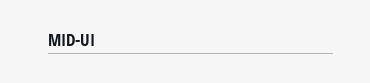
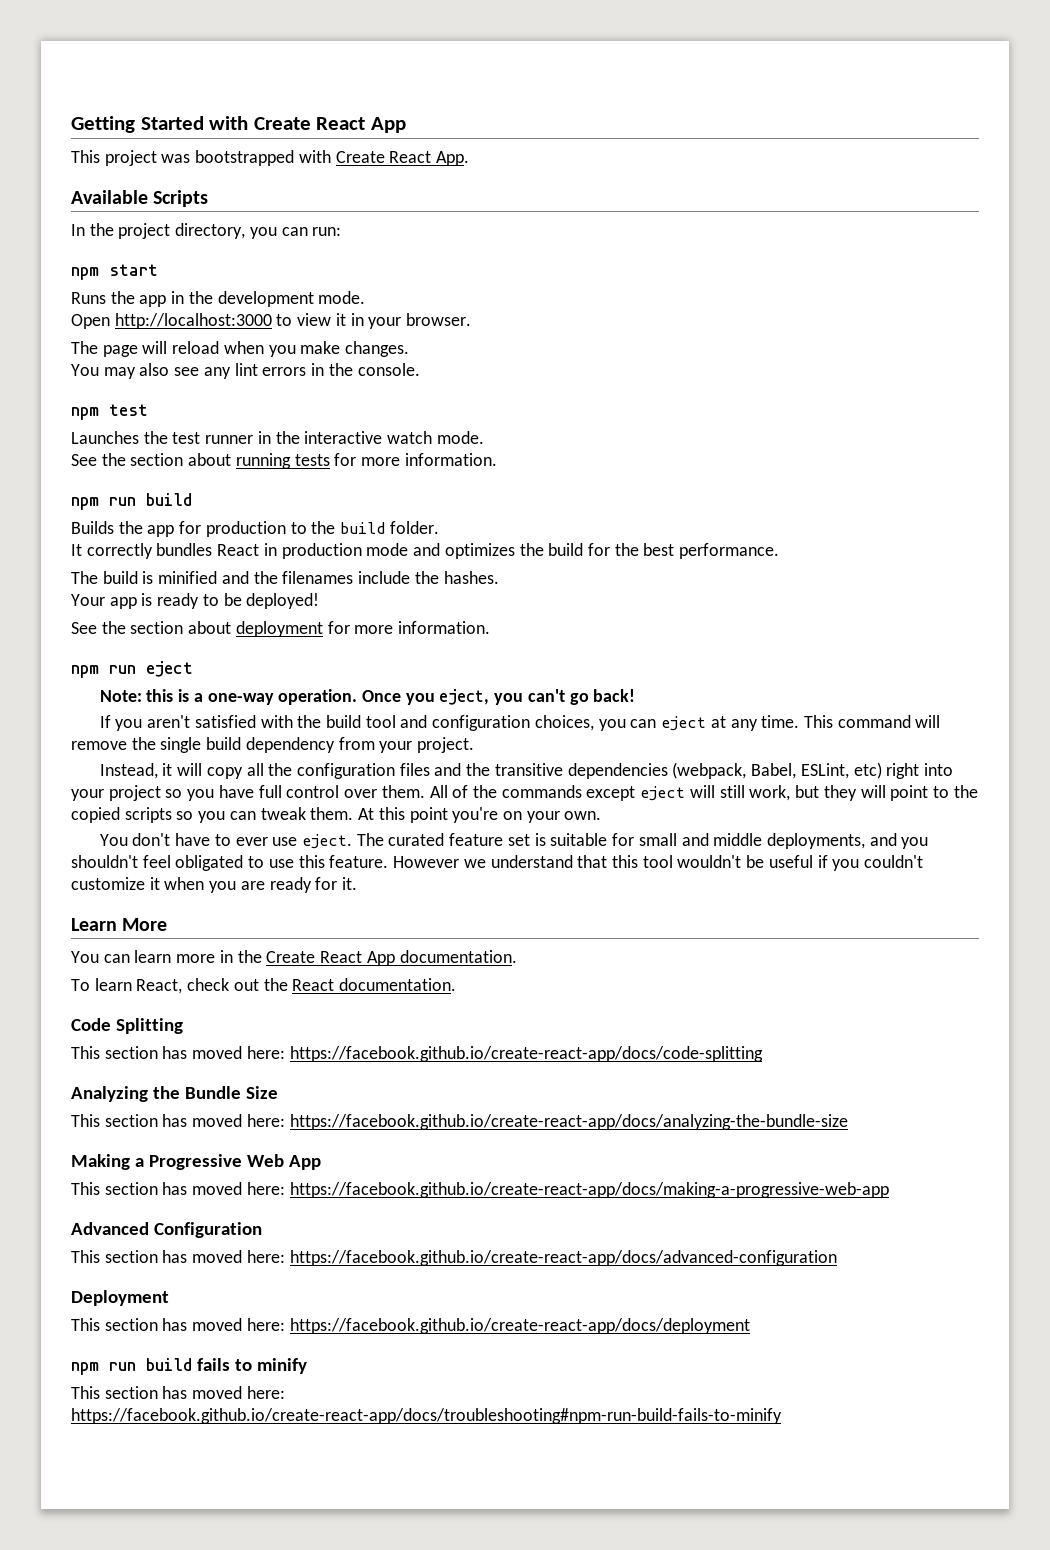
- MID-UI
+ Getting Started with Create React App
+ This project was bootstrapped with Create React App.
+ Available Scripts
+ In the project directory, you can run:
+ npm start
+ Runs the app in the development mode.
+ Open http://localhost:3000 to view it in your browser.
+ The page will reload when you make changes.
+ You may also see any lint errors in the console.
+ npm test
+ Launches the test runner in the interactive watch mode.
+ See the section about running tests for more information.
+ npm run build
+ Builds the app for production to the build folder.
+ It correctly bundles React in production mode and optimizes the build for the best performance.
+ The build is minified and the filenames include the hashes.
+ Your app is ready to be deployed!
+ See the section about deployment for more information.
+ npm run eject
+ Note: this is a one-way operation. Once you eject, you can't go back!
+ If you aren't satisfied with the build tool and configuration choices, you can eject at any time. This command will remove the single build dependency from your project.
+ Instead, it will copy all the configuration files and the transitive dependencies (webpack, Babel, ESLint, etc) right into your project so you have full control over them. All of the commands except eject will still work, but they will point to the copied scripts so you can tweak them. At this point you're on your own.
+ You don't have to ever use eject. The curated feature set is suitable for small and middle deployments, and you shouldn't feel obligated to use this feature. However we understand that this tool wouldn't be useful if you couldn't customize it when you are ready for it.
+ Learn More
+ You can learn more in the Create React App documentation.
+ To learn React, check out the React documentation.
+ Code Splitting
+ This section has moved here: https://facebook.github.io/create-react-app/docs/code-splitting
+ Analyzing the Bundle Size
+ This section has moved here: https://facebook.github.io/create-react-app/docs/analyzing-the-bundle-size
+ Making a Progressive Web App
+ This section has moved here: https://facebook.github.io/create-react-app/docs/making-a-progressive-web-app
+ Advanced Configuration
+ This section has moved here: https://facebook.github.io/create-react-app/docs/advanced-configuration
+ Deployment
+ This section has moved here: https://facebook.github.io/create-react-app/docs/deployment
+ npm run build fails to minify
+ This section has moved here: https://facebook.github.io/create-react-app/docs/troubleshooting#npm-run-build-fails-to-minify

